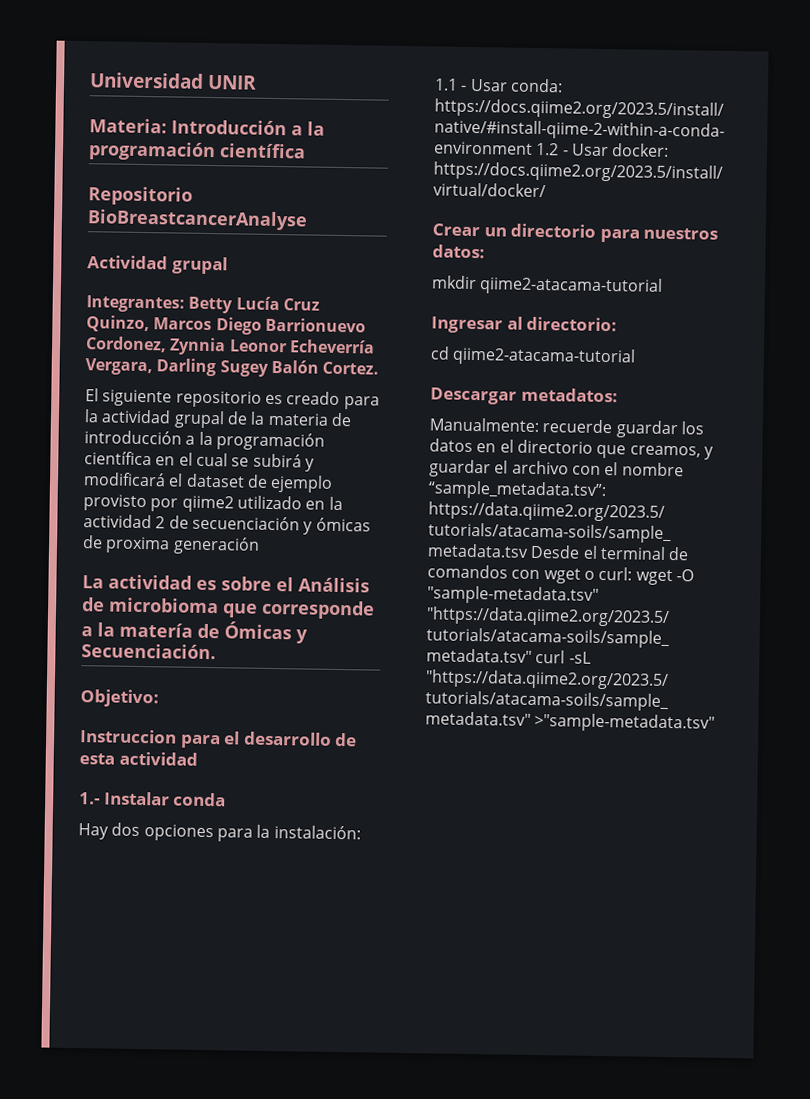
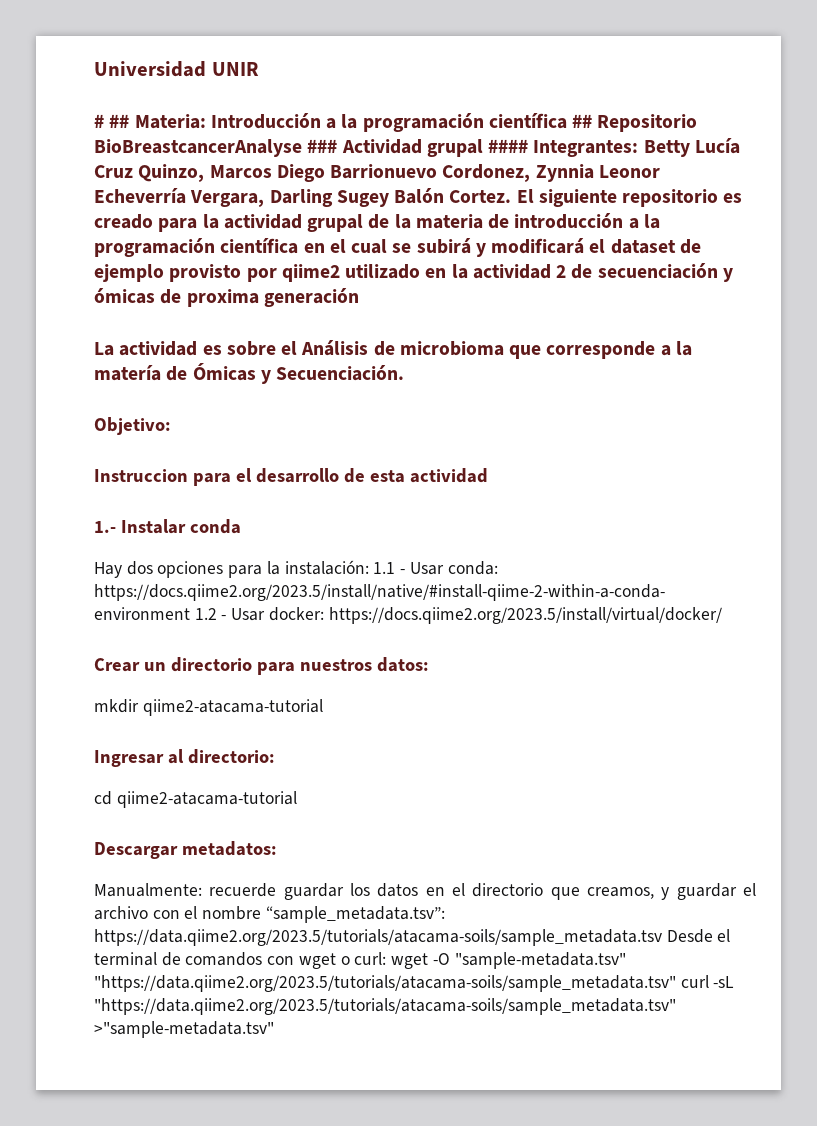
- Materia:
+ # ## Materia:
- Introducción a la programación científica
- Repositorio BioBreastcancerAnalyse
- Actividad grupal
- Integrantes:
+ Introducción a la programación científica ## Repositorio BioBreastcancerAnalyse ### Actividad grupal #### Integrantes:
- Betty Lucía Cruz Quinzo, Marcos Diego Barrionuevo Cordonez, Zynnia Leonor Echeverría Vergara, Darling Sugey Balón Cortez.
- El siguiente repositorio es creado para la actividad grupal de la materia de introducción a la programación científica en el cual se subirá y modificará el dataset de ejemplo provisto por qiime2 utilizado en la actividad 2 de secuenciación y ómicas de proxima generación
+ Betty Lucía Cruz Quinzo, Marcos Diego Barrionuevo Cordonez, Zynnia Leonor Echeverría Vergara, Darling Sugey Balón Cortez. El siguiente repositorio es creado para la actividad grupal de la materia de introducción a la programación científica en el cual se subirá y modificará el dataset de ejemplo provisto por qiime2 utilizado en la actividad 2 de secuenciación y ómicas de proxima generación

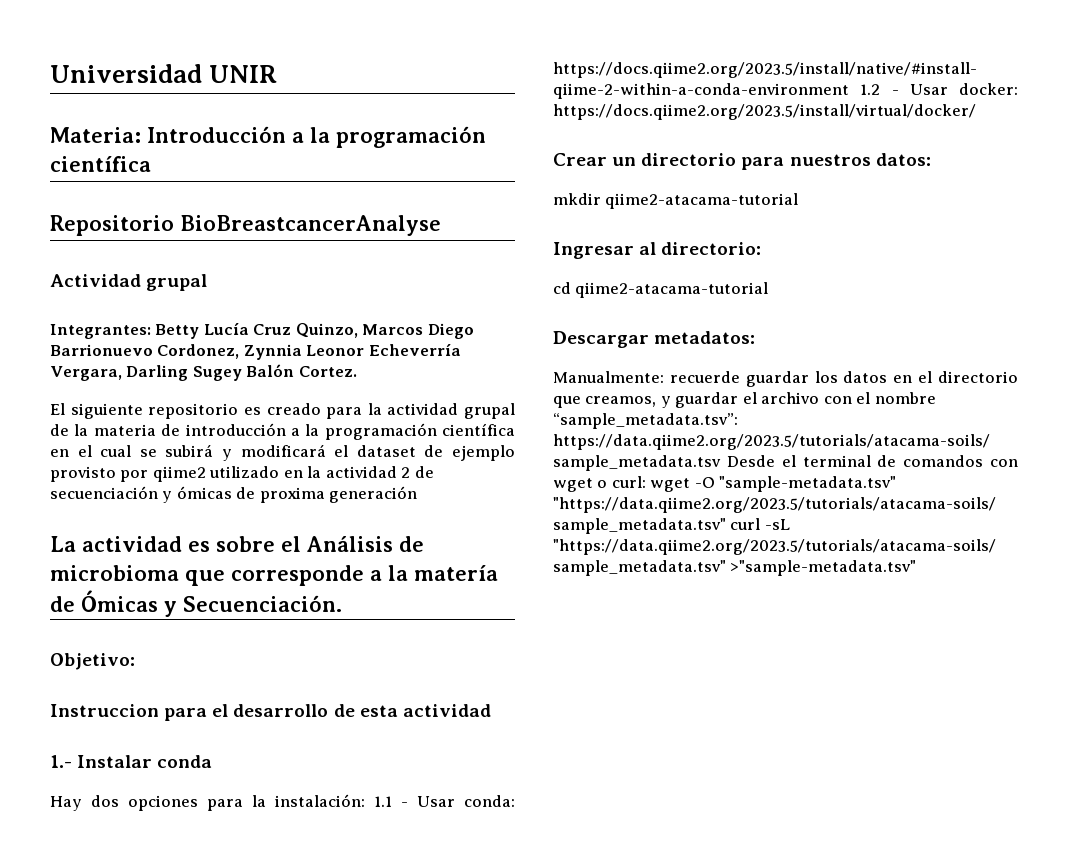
- # ## Materia:
+ Materia:
- Introducción a la programación científica ## Repositorio BioBreastcancerAnalyse ### Actividad grupal #### Integrantes:
+ Introducción a la programación científica
+ Repositorio BioBreastcancerAnalyse
+ Actividad grupal
+ Integrantes:
- Betty Lucía Cruz Quinzo, Marcos Diego Barrionuevo Cordonez, Zynnia Leonor Echeverría Vergara, Darling Sugey Balón Cortez. El siguiente repositorio es creado para la actividad grupal de la materia de introducción a la programación científica en el cual se subirá y modificará el dataset de ejemplo provisto por qiime2 utilizado en la actividad 2 de secuenciación y ómicas de proxima generación
+ Betty Lucía Cruz Quinzo, Marcos Diego Barrionuevo Cordonez, Zynnia Leonor Echeverría Vergara, Darling Sugey Balón Cortez.
+ El siguiente repositorio es creado para la actividad grupal de la materia de introducción a la programación científica en el cual se subirá y modificará el dataset de ejemplo provisto por qiime2 utilizado en la actividad 2 de secuenciación y ómicas de proxima generación

